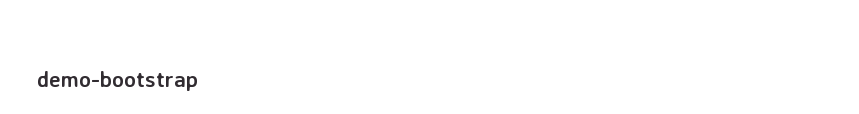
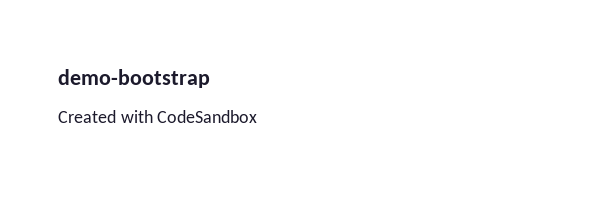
+ Created with CodeSandbox

